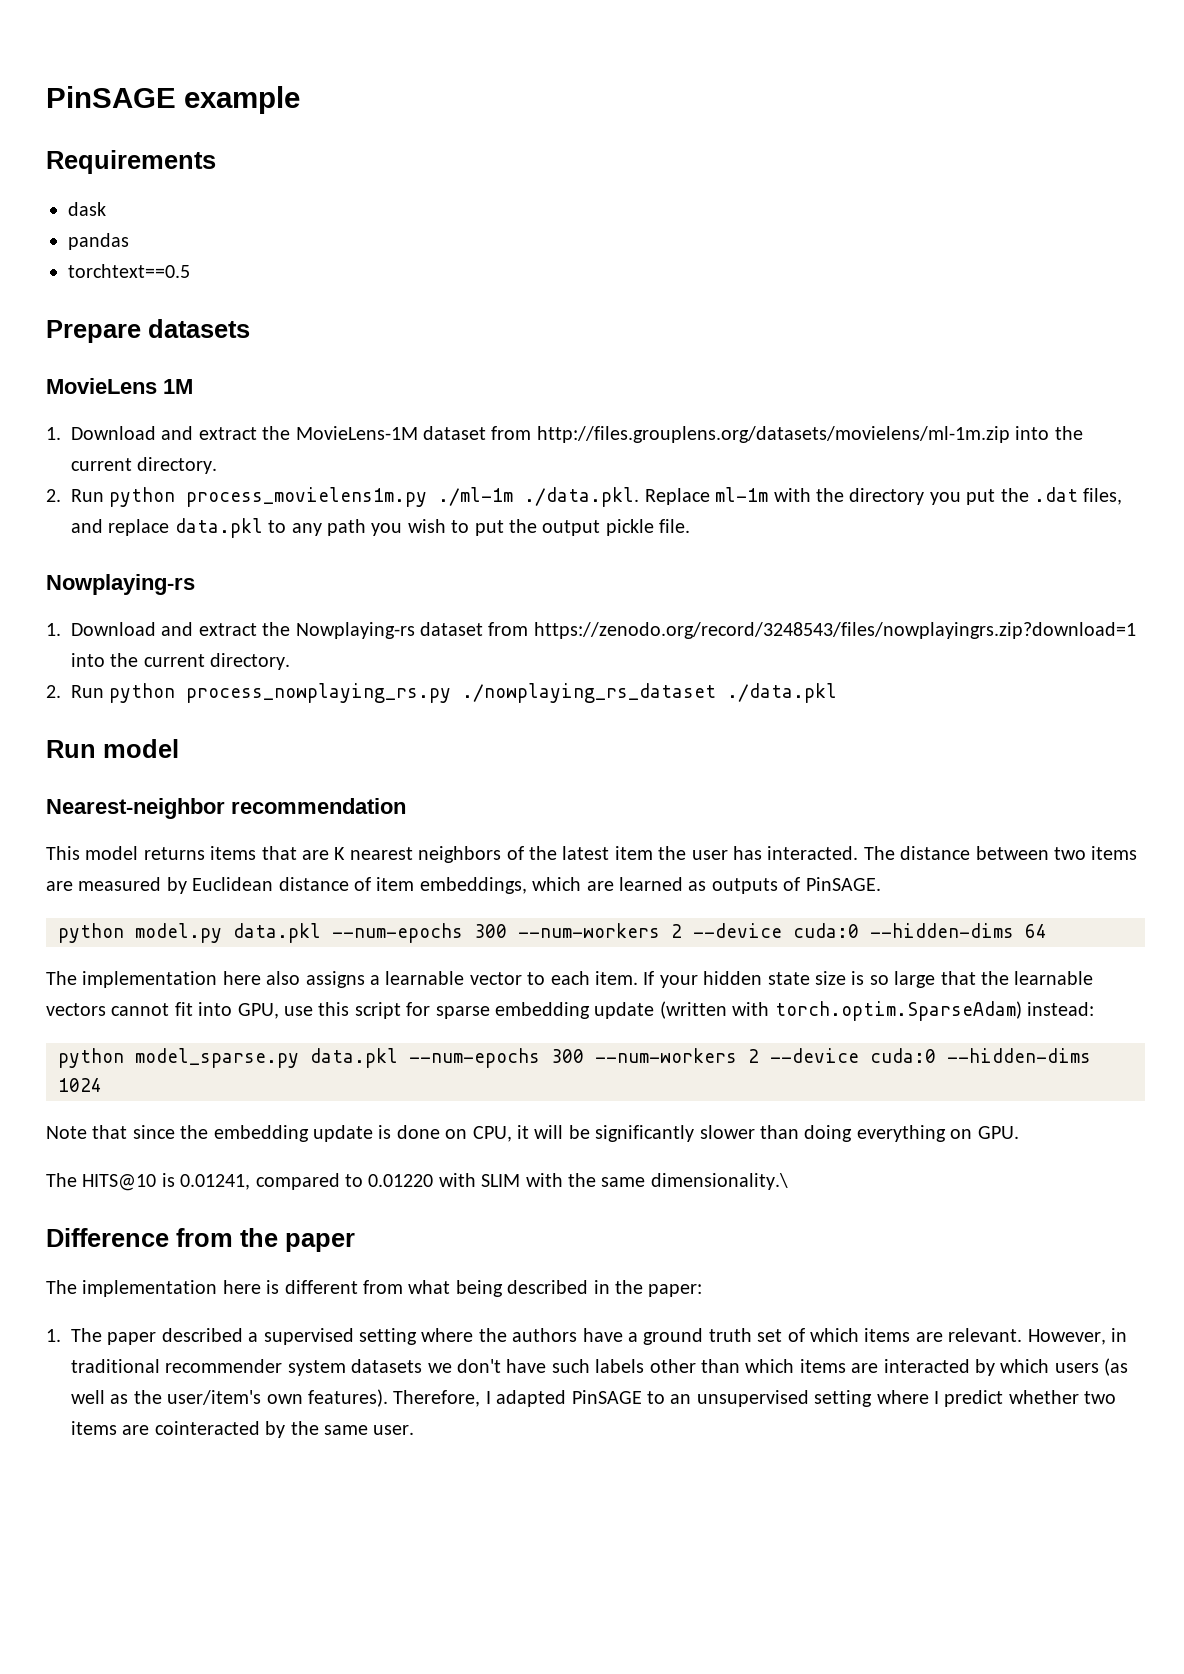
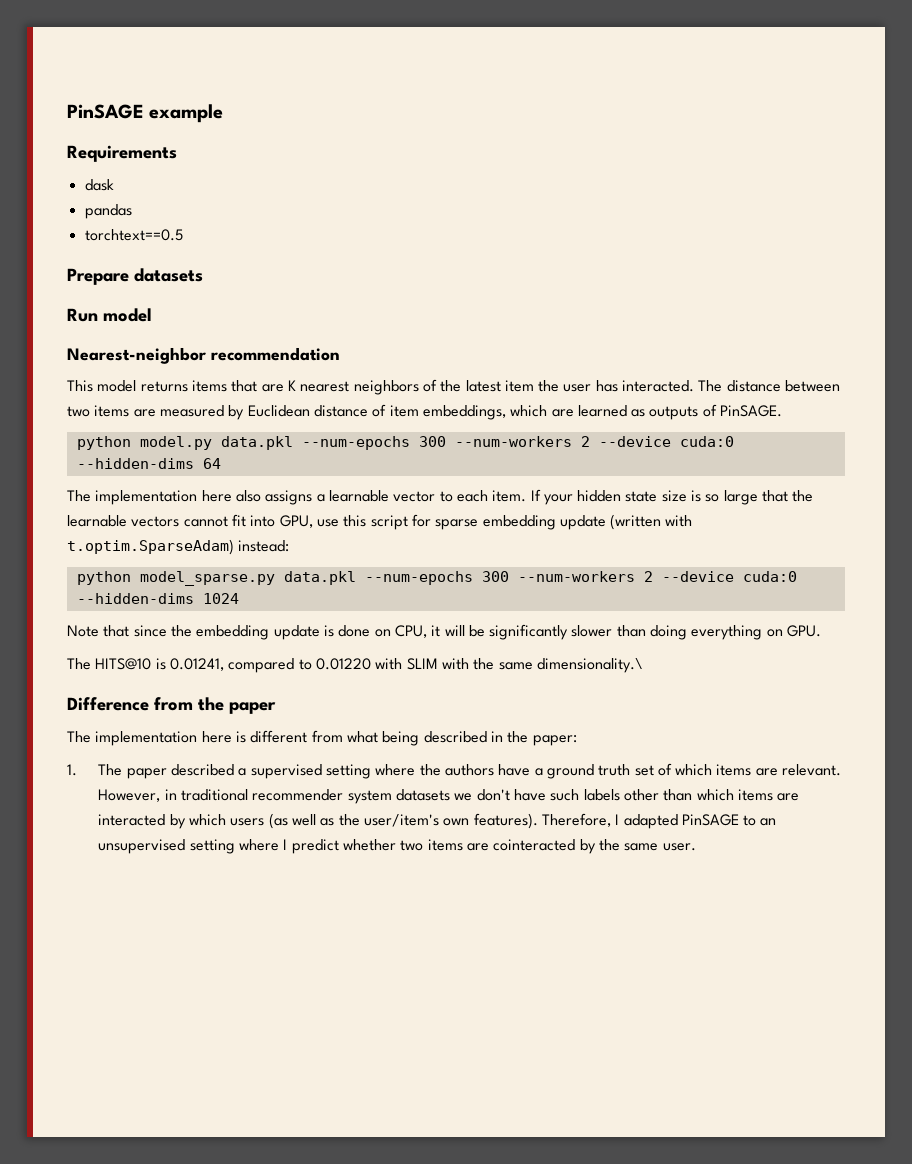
- MovieLens 1M
- 1. Download and extract the MovieLens-1M dataset from http://files.grouplens.org/datasets/movielens/ml-1m.zip into the current directory.
- 2. Run python process_movielens1m.py ./ml-1m ./data.pkl. Replace ml-1m with the directory you put the .dat files, and replace data.pkl to any path you wish to put the output pickle file.
- Nowplaying-rs
- 1. Download and extract the Nowplaying-rs dataset from https://zenodo.org/record/3248543/files/nowplayingrs.zip?download=1 into the current directory.
- 2. Run python process_nowplaying_rs.py ./nowplaying_rs_dataset ./data.pkl
- If your hidden state size is so large that the learnable vectors cannot fit into GPU, use this script for sparse embedding update (written with torch.optim.SparseAdam) instead:
+ If your hidden state size is so large that the learnable vectors cannot fit into GPU, use this script for sparse embedding update (written with t.optim.SparseAdam) instead:

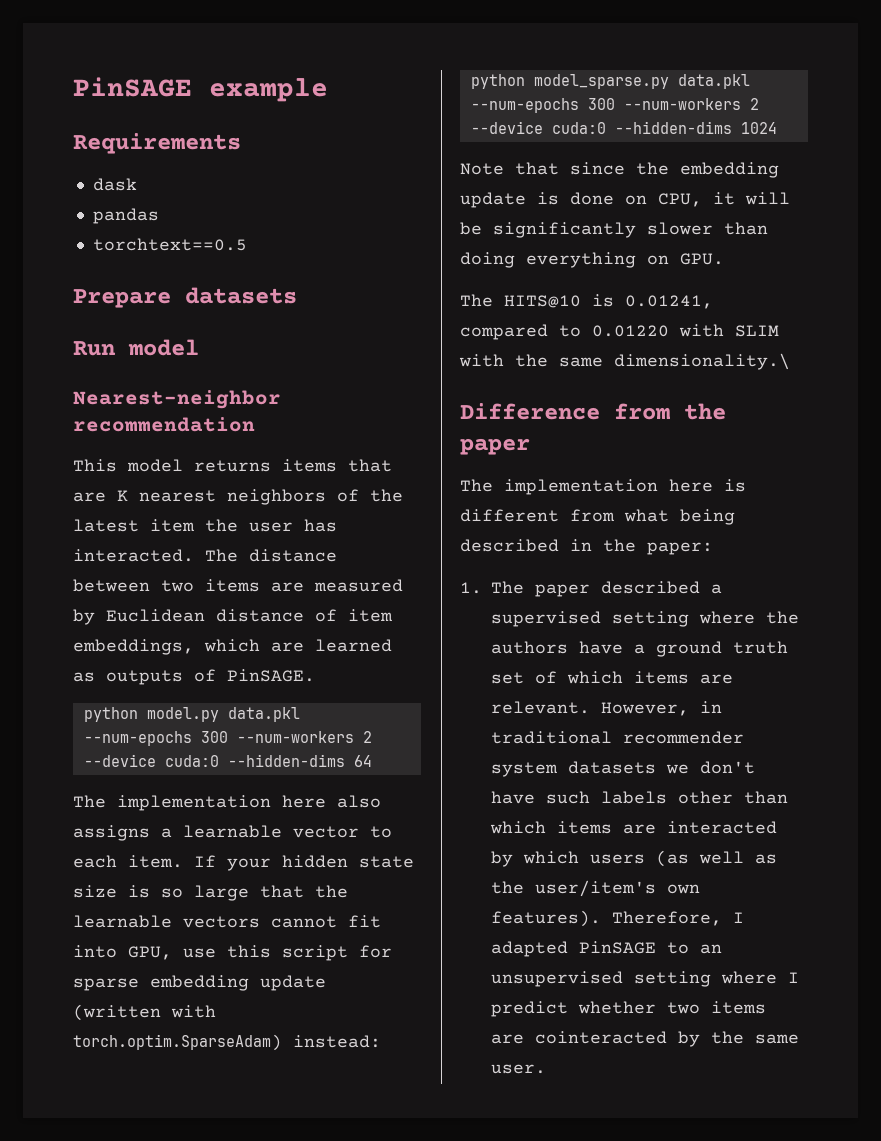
- If your hidden state size is so large that the learnable vectors cannot fit into GPU, use this script for sparse embedding update (written with t.optim.SparseAdam) instead:
+ If your hidden state size is so large that the learnable vectors cannot fit into GPU, use this script for sparse embedding update (written with torch.optim.SparseAdam) instead:

